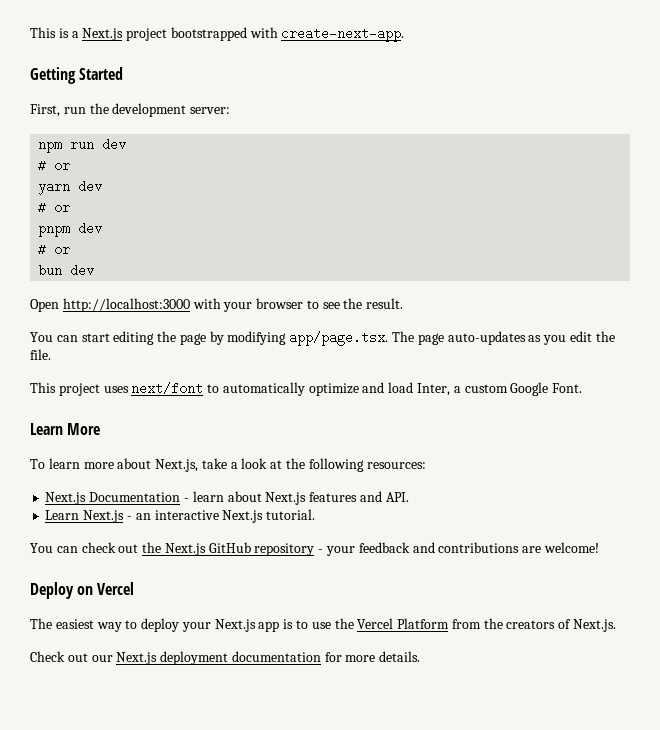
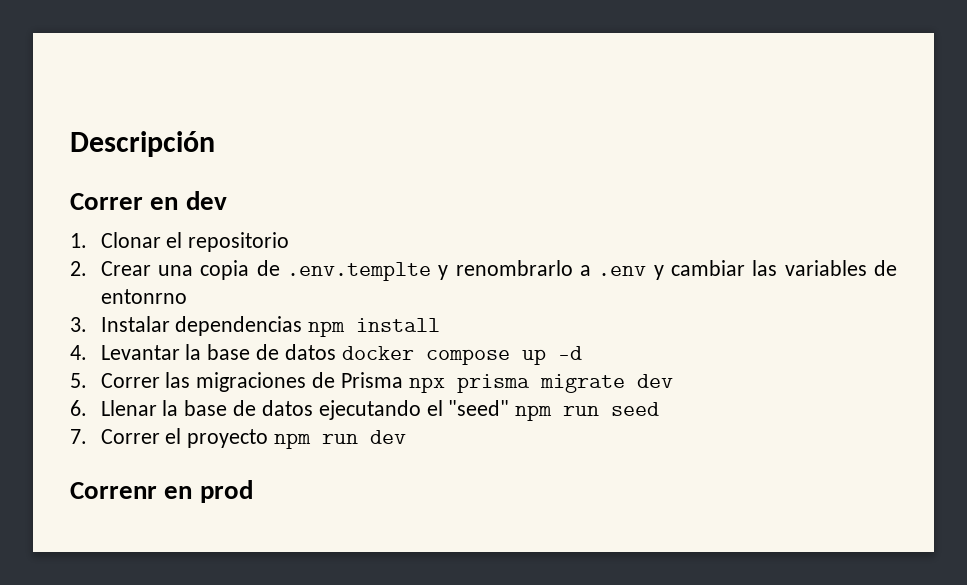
- This is a Next.js project bootstrapped with create-next-app.
- Getting Started
- First, run the development server:
- npm run dev
- # or
- yarn dev
- # or
- pnpm dev
- # or
- bun dev
- Open http://localhost:3000 with your browser to see the result.
- You can start editing the page by modifying app/page.tsx. The page auto-updates as you edit the file.
- This project uses next/font to automatically optimize and load Inter, a custom Google Font.
- Learn More
- To learn more about Next.js, take a look at the following resources:
- Next.js Documentation - learn about Next.js features and API.
- Learn Next.js - an interactive Next.js tutorial.
- You can check out the Next.js GitHub repository - your feedback and contributions are welcome!
- Deploy on Vercel
- The easiest way to deploy your Next.js app is to use the Vercel Platform from the creators of Next.js.
- Check out our Next.js deployment documentation for more details.
+ Descripción
+ Correr en dev
+ 1. Clonar el repositorio
+ 2. Crear una copia de .env.templte y renombrarlo a .env y cambiar las variables de entonrno
+ 3. Instalar dependencias npm install
+ 4. Levantar la base de datos docker compose up -d
+ 5. Correr las migraciones de Prisma npx prisma migrate dev
+ 6. Llenar la base de datos ejecutando el "seed" npm run seed
+ 7. Correr el proyecto npm run dev
+ Correnr en prod

